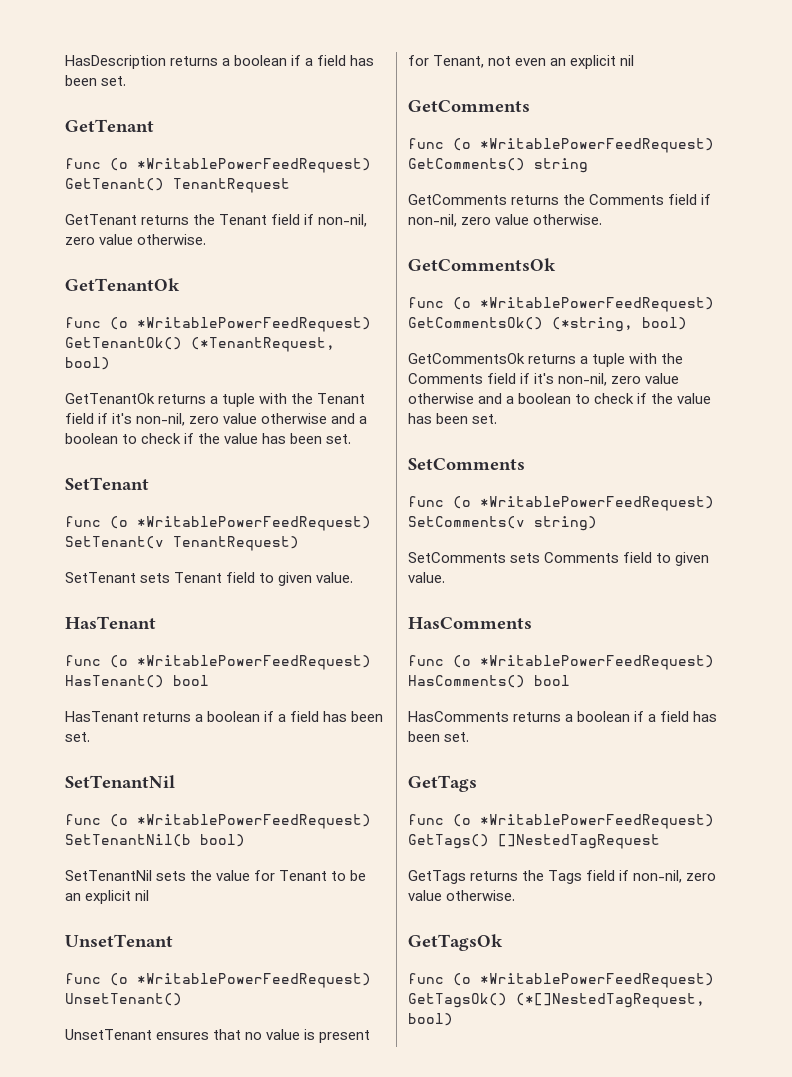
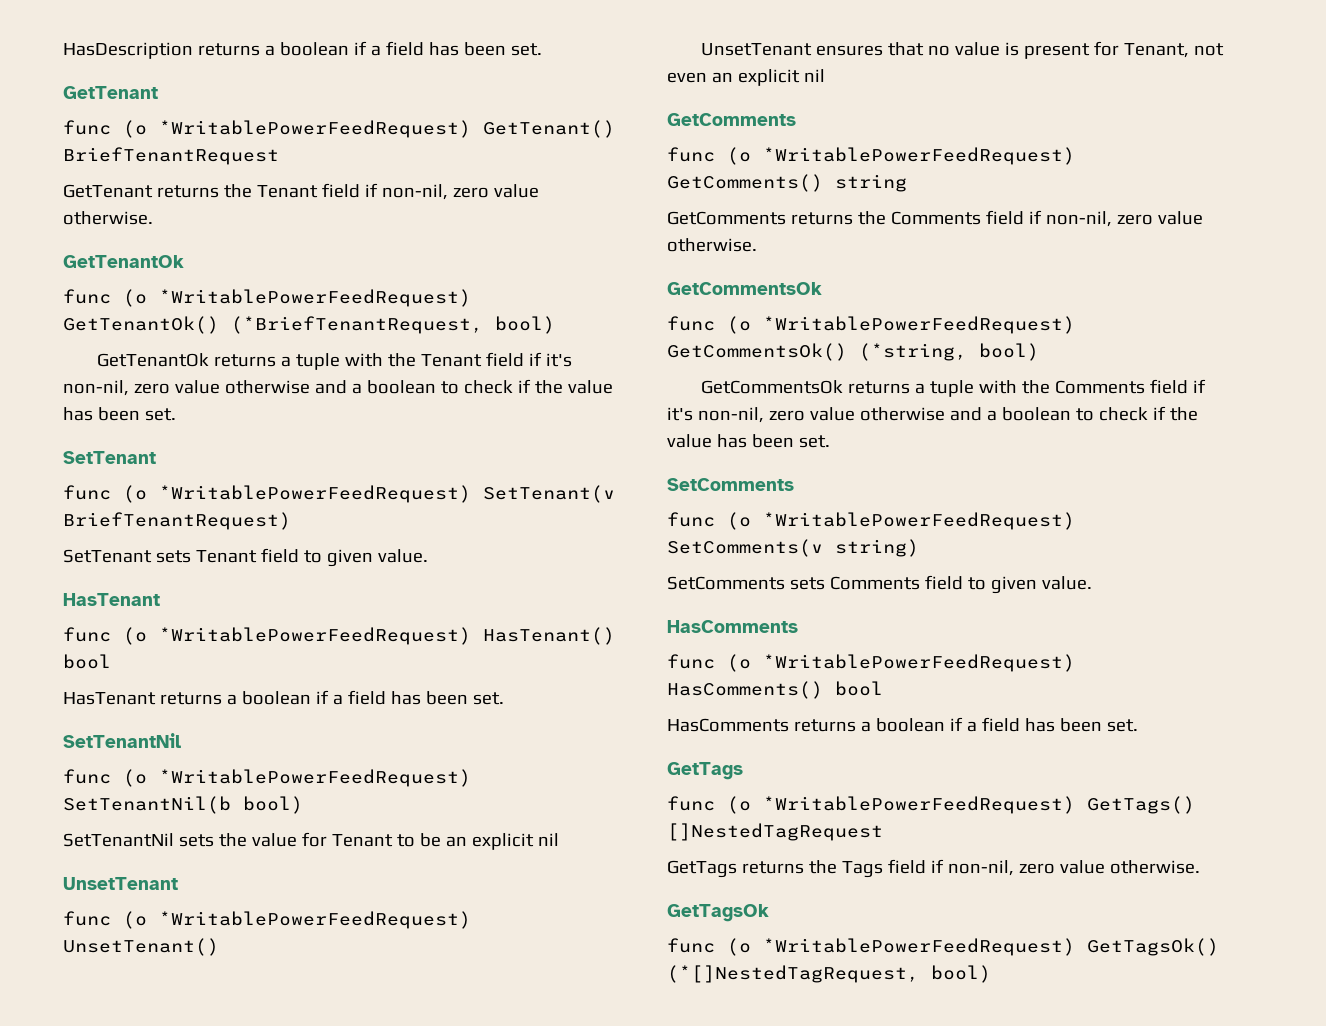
- func (o *WritablePowerFeedRequest) GetTenant() TenantRequest
+ func (o *WritablePowerFeedRequest) GetTenant() BriefTenantRequest
- func (o *WritablePowerFeedRequest) GetTenantOk() (*TenantRequest, bool)
+ func (o *WritablePowerFeedRequest) GetTenantOk() (*BriefTenantRequest, bool)
- func (o *WritablePowerFeedRequest) SetTenant(v TenantRequest)
+ func (o *WritablePowerFeedRequest) SetTenant(v BriefTenantRequest)

